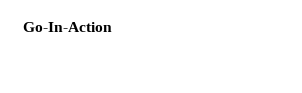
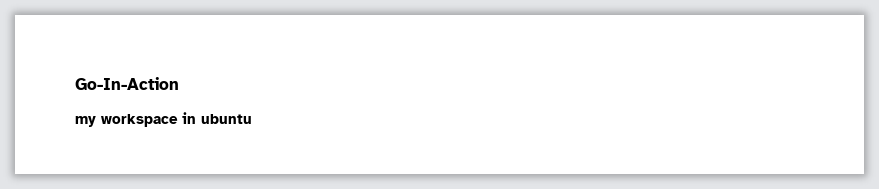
+ my workspace in ubuntu

